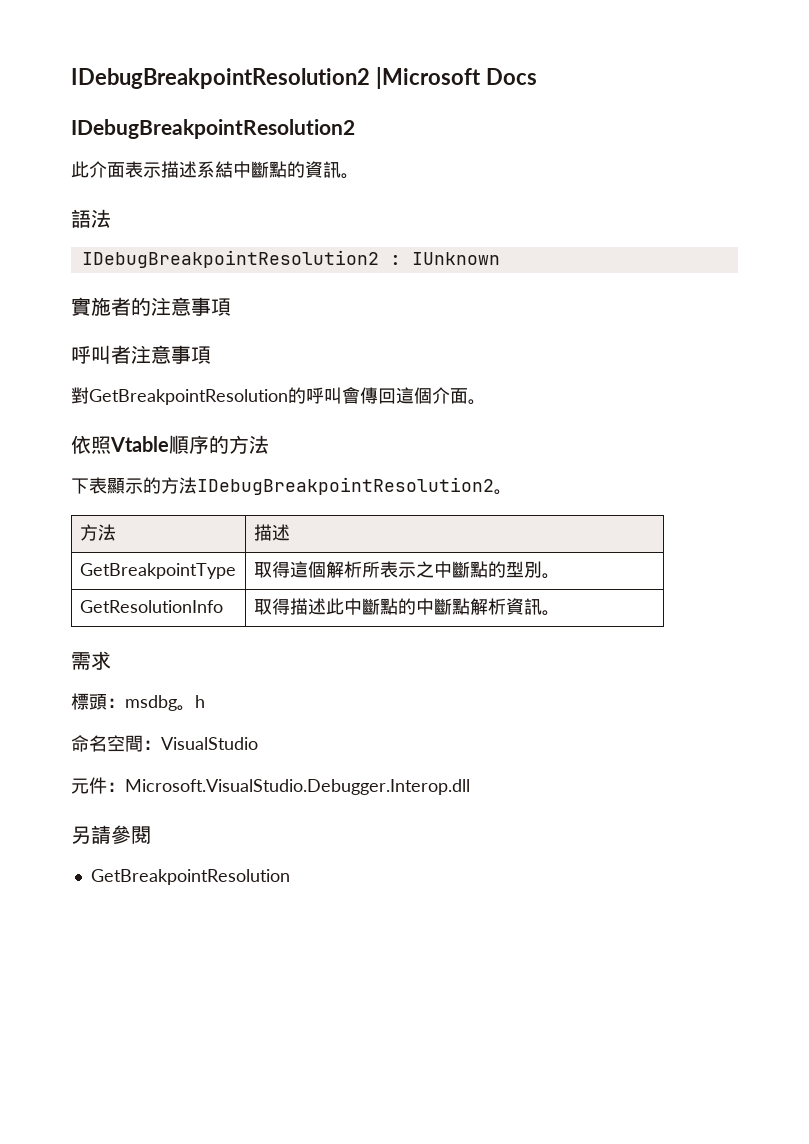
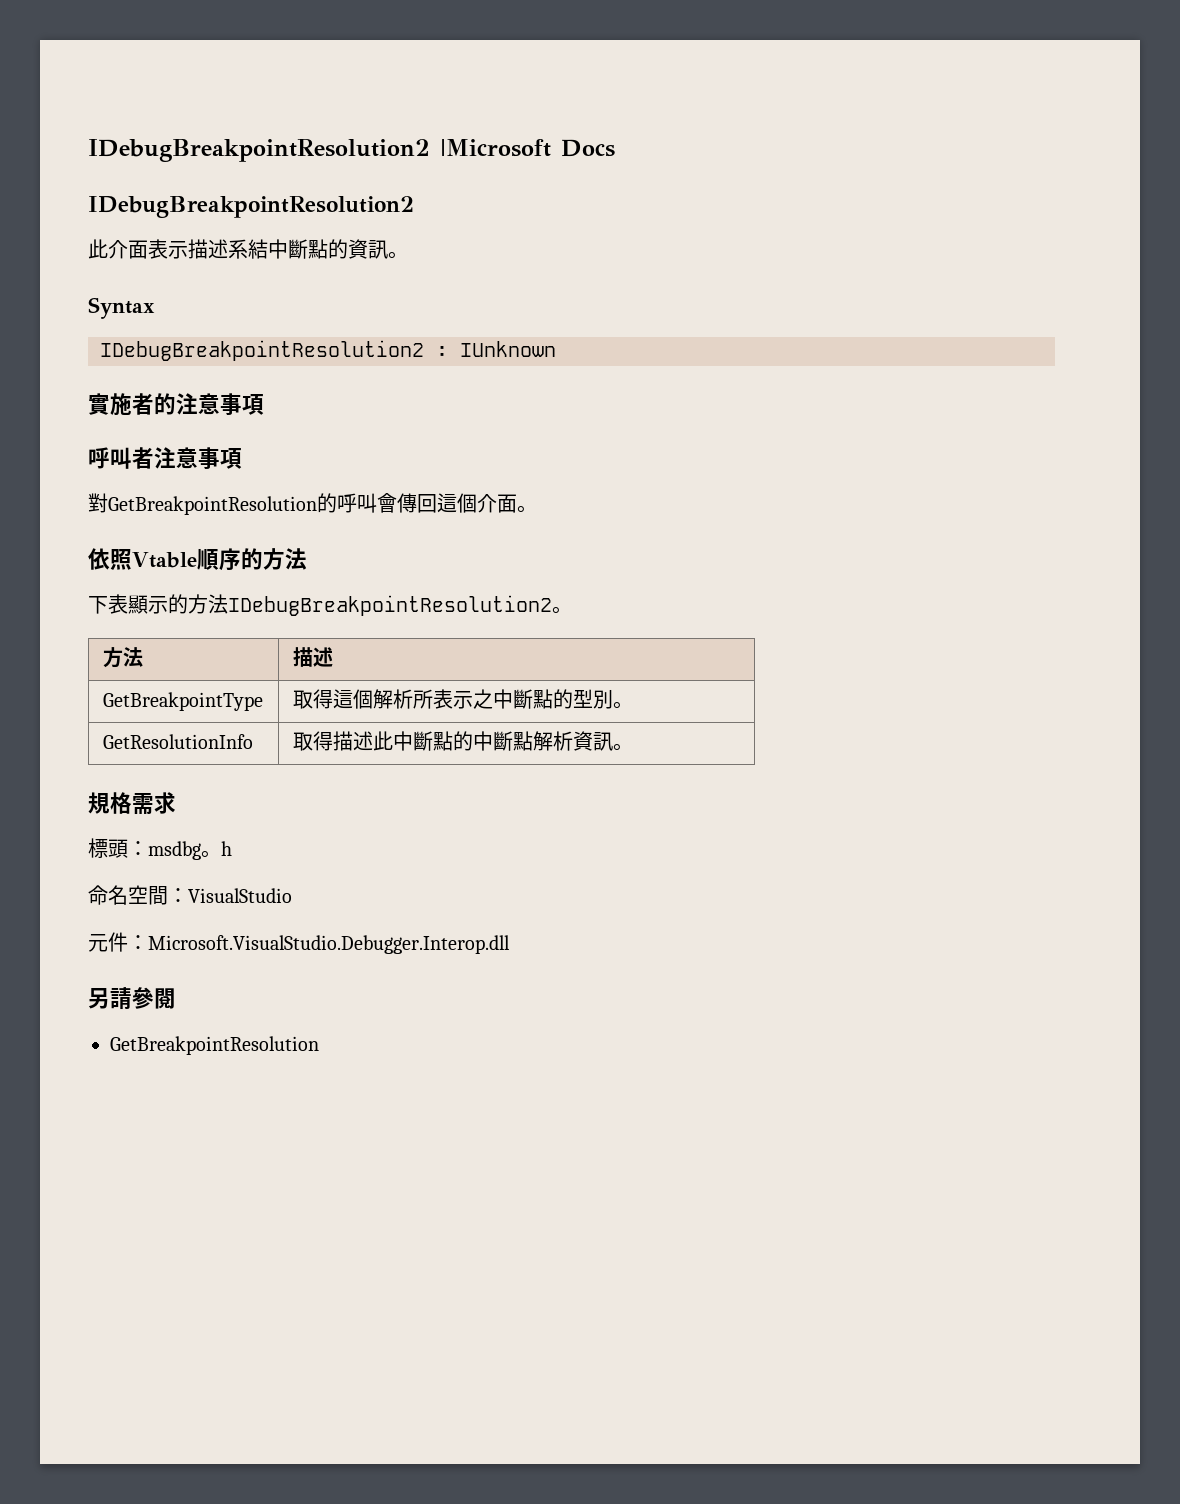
- 語法
+ Syntax
- 需求
+ 規格需求

